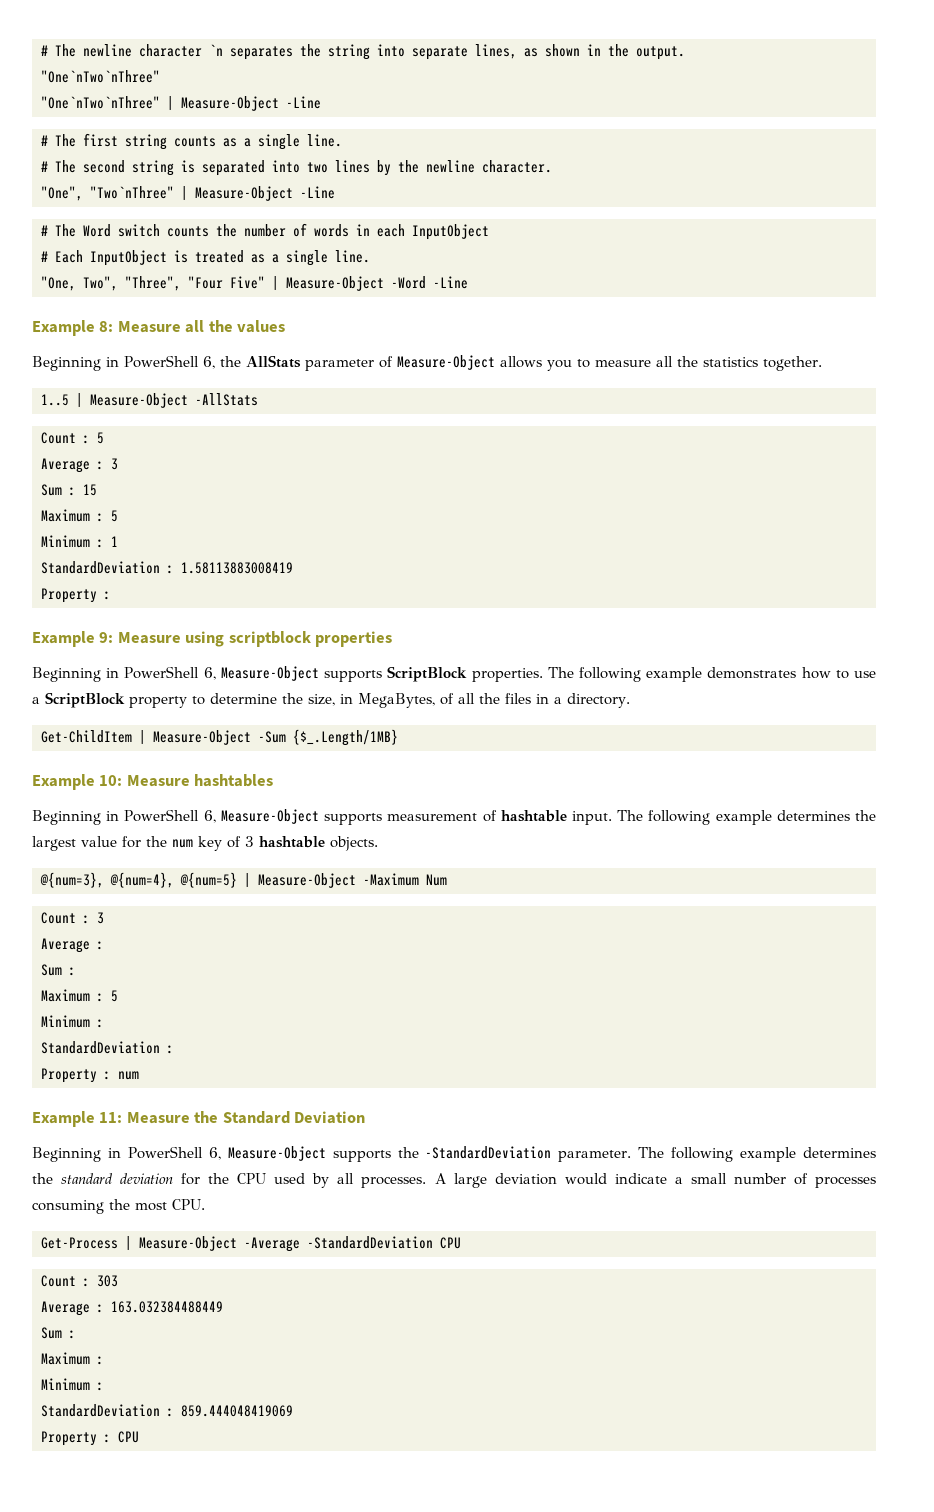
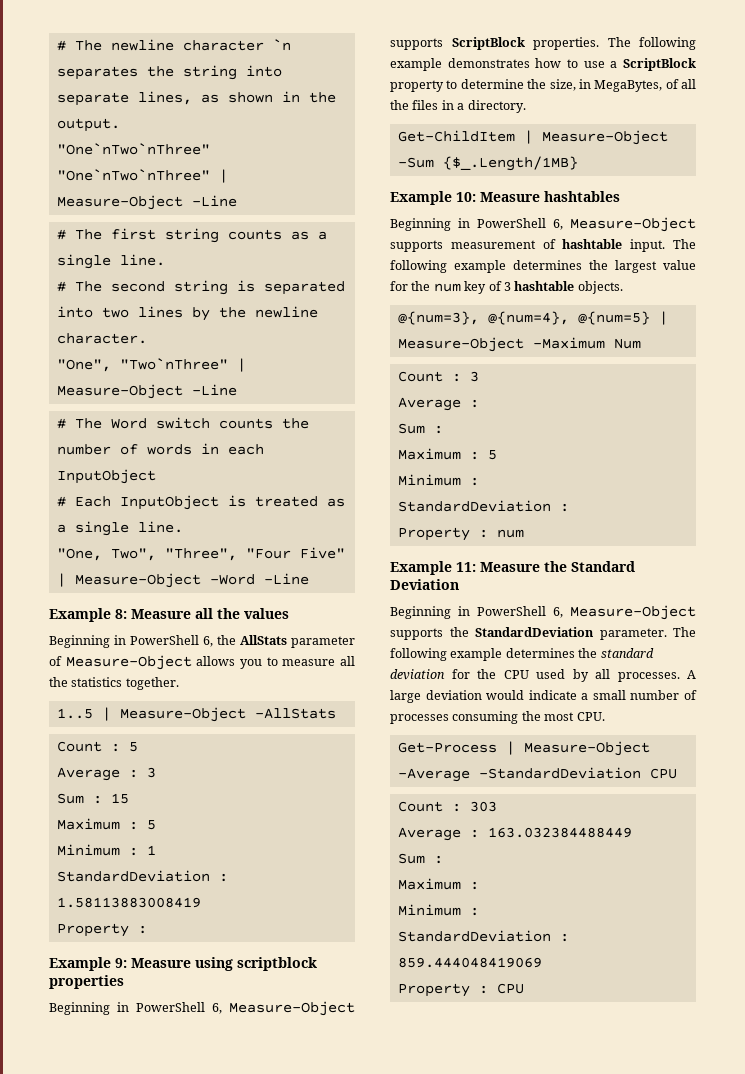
- Beginning in PowerShell 6, Measure-Object supports the -StandardDeviation parameter.
+ Beginning in PowerShell 6, Measure-Object supports the StandardDeviation parameter.

